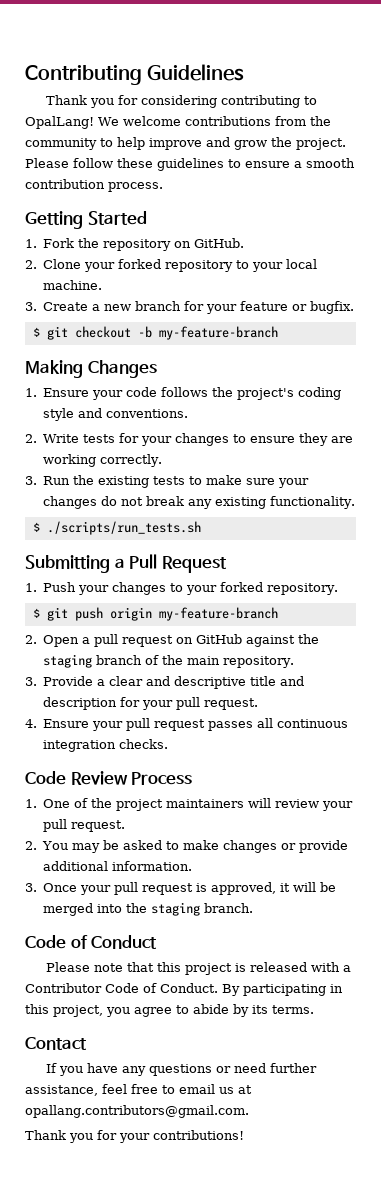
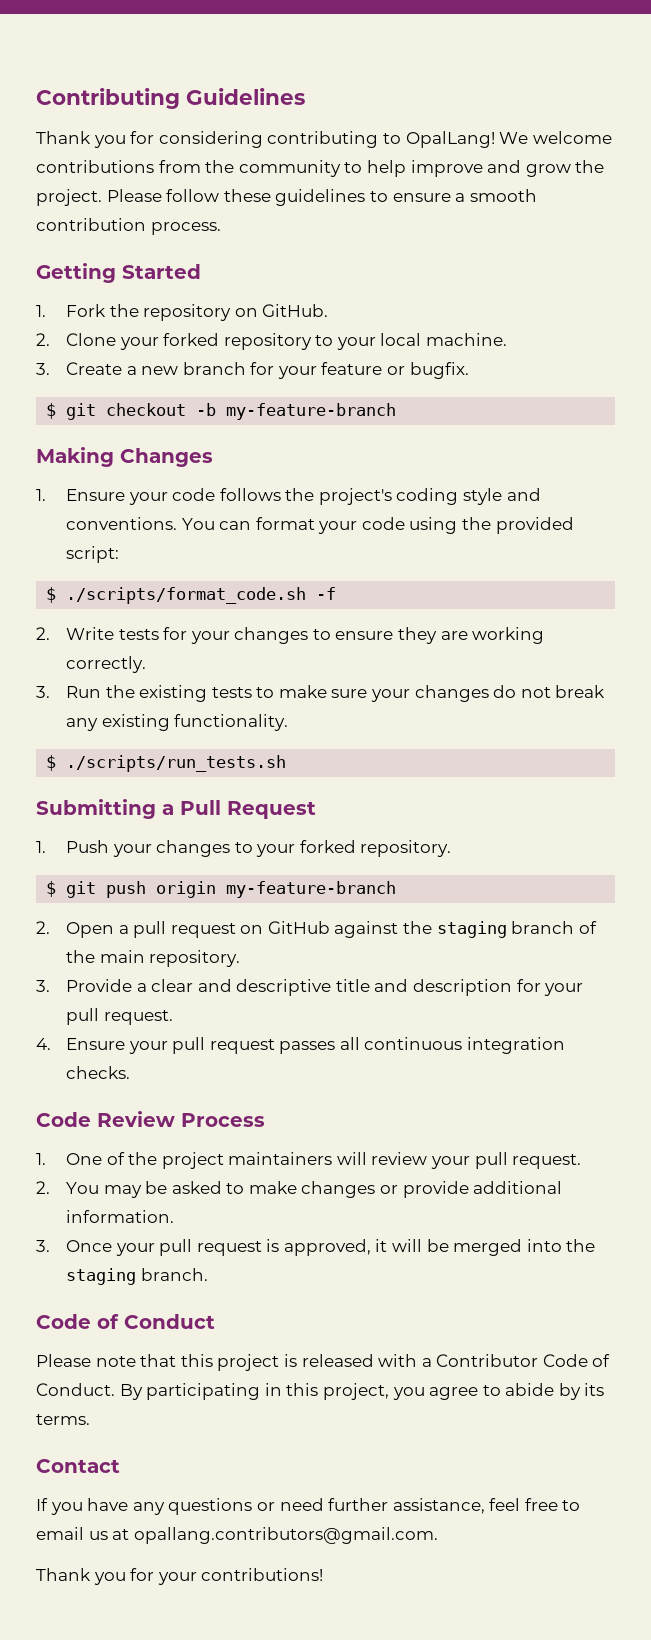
+ You can format your code using the provided script:
+ $ ./scripts/format_code.sh -f

